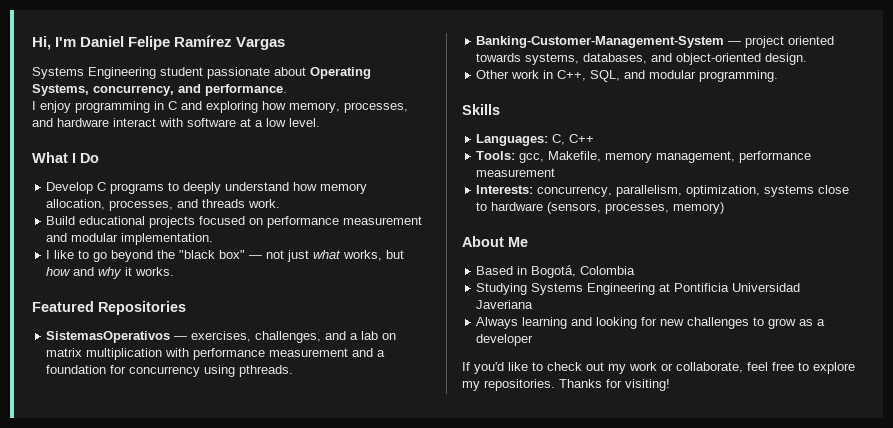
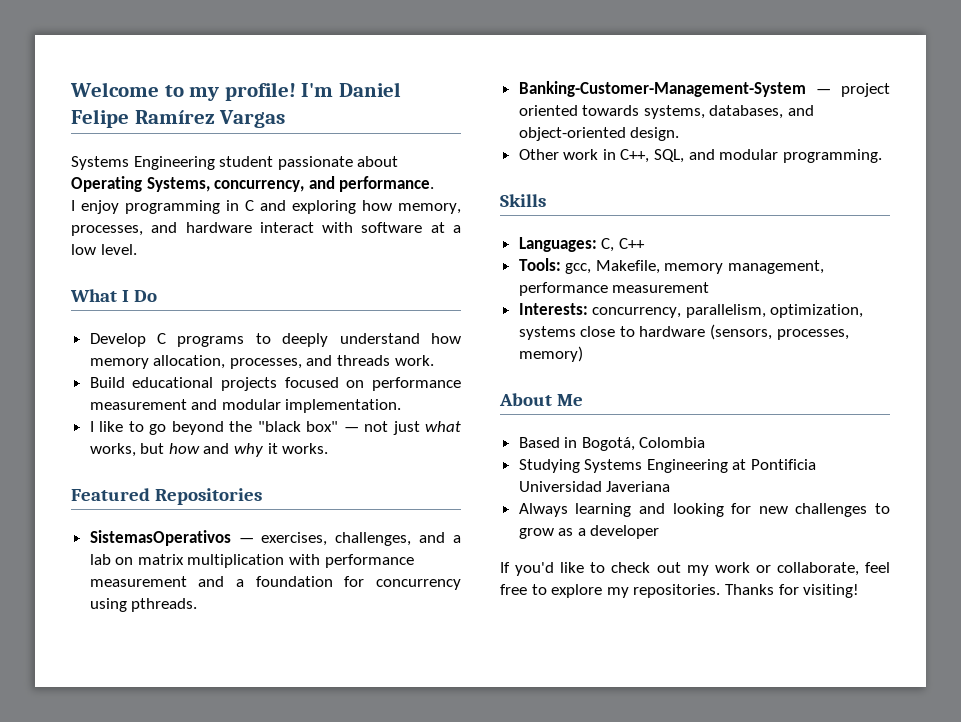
- Hi, I'm Daniel Felipe Ramírez Vargas
+ Welcome to my profile! I'm Daniel Felipe Ramírez Vargas

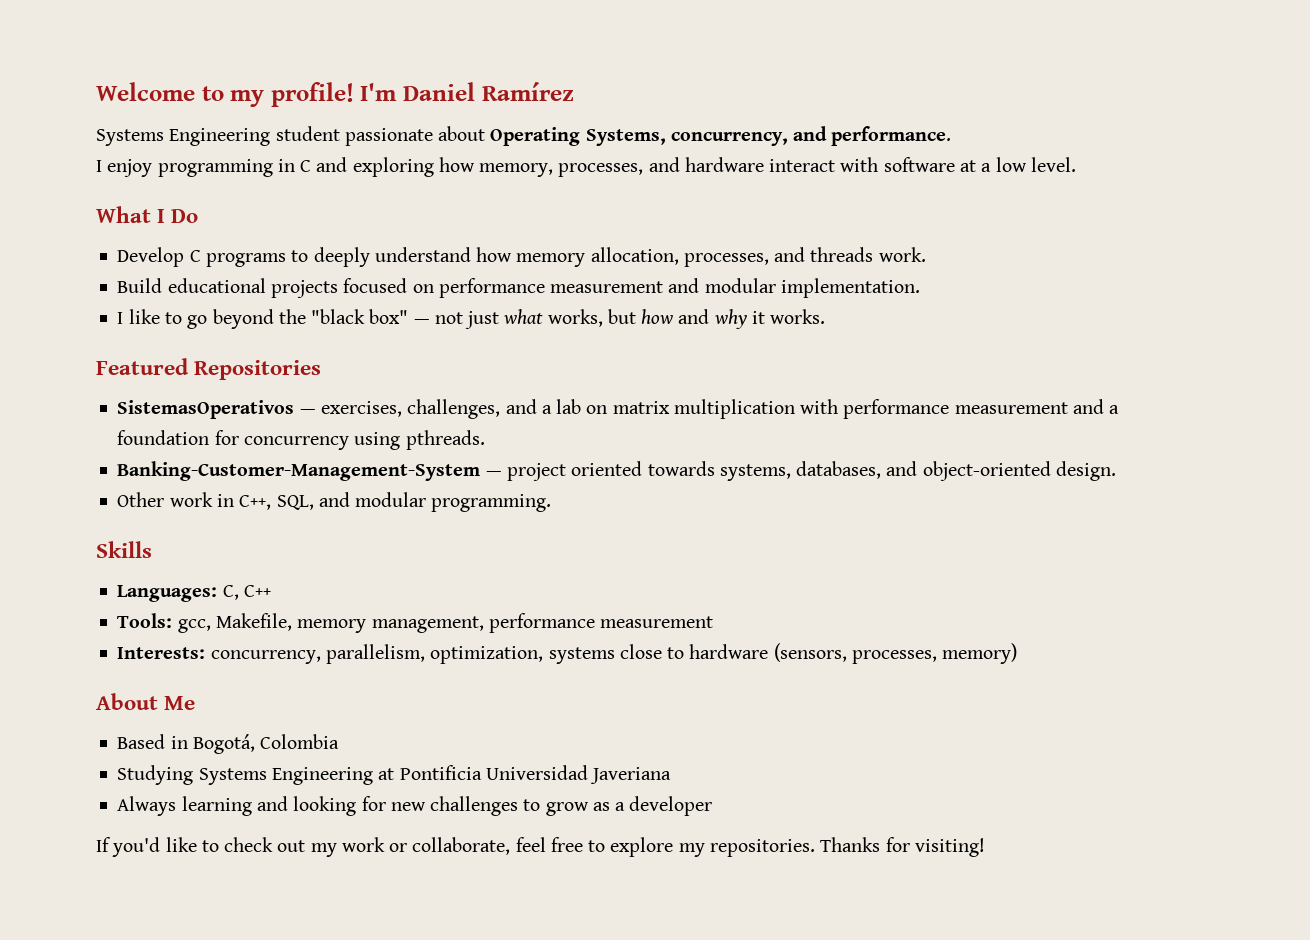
- I'm Daniel Felipe Ramírez Vargas
+ I'm Daniel Ramírez

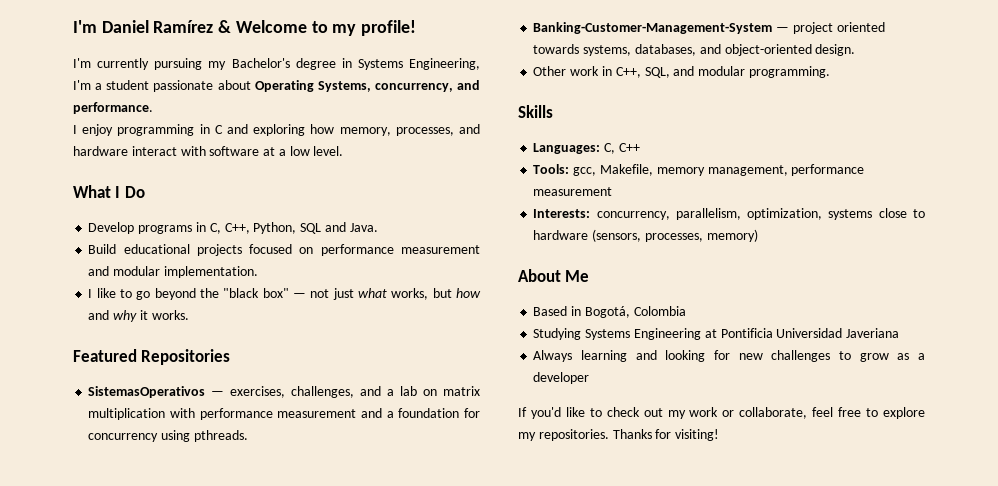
- Welcome to my profile! I'm Daniel Ramírez
- Systems Engineering student passionate about Operating Systems, concurrency, and performance.
+ I'm Daniel Ramírez & Welcome to my profile!
+ I'm currently pursuing my Bachelor's degree in Systems Engineering, I'm a student passionate about Operating Systems, concurrency, and performance.
- Develop C programs to deeply understand how memory allocation, processes, and threads work.
+ Develop programs in C, C++, Python, SQL and Java.

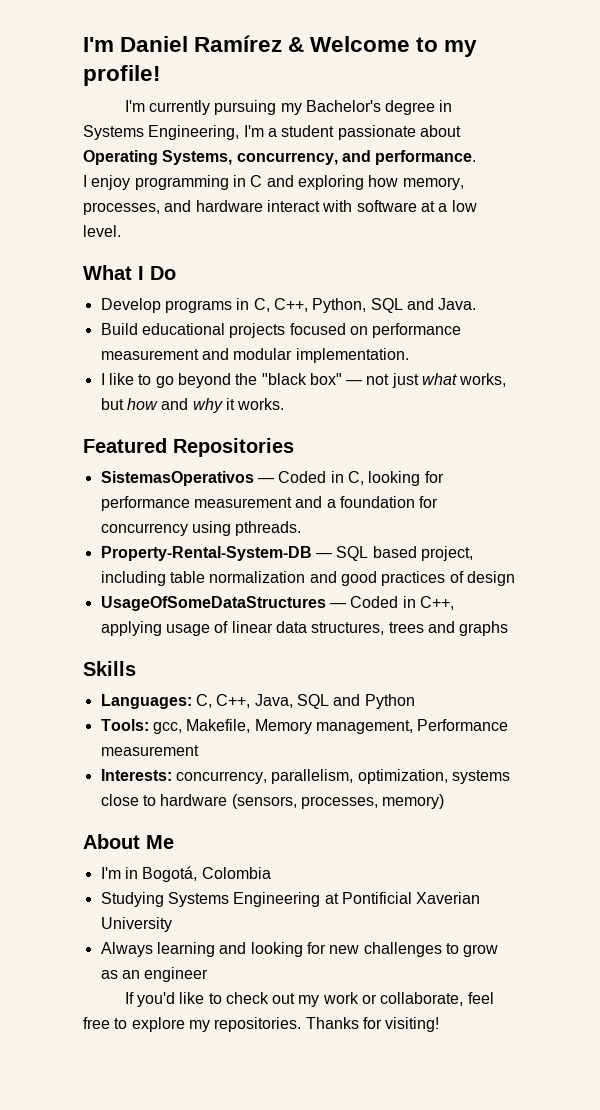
- SistemasOperativos — exercises, challenges, and a lab on matrix multiplication with performance measurement and a foundation for concurrency using pthreads.
+ SistemasOperativos — Coded in C, looking for performance measurement and a foundation for concurrency using pthreads.
- Banking-Customer-Management-System — project oriented towards systems, databases, and object-oriented design.
- Other work in C++, SQL, and modular programming.
+ Property-Rental-System-DB — SQL based project, including table normalization and good practices of design
+ UsageOfSomeDataStructures — Coded in C++, applying usage of linear data structures, trees and graphs
  Skills
- Languages: C, C++
+ Languages: C, C++, Java, SQL and Python
- Tools: gcc, Makefile, memory management, performance measurement
+ Tools: gcc, Makefile, Memory management, Performance measurement
- Based in Bogotá, Colombia
+ I'm in Bogotá, Colombia
- Studying Systems Engineering at Pontificia Universidad Javeriana
+ Studying Systems Engineering at Pontificial Xaverian University
- Always learning and looking for new challenges to grow as a developer
+ Always learning and looking for new challenges to grow as an engineer

